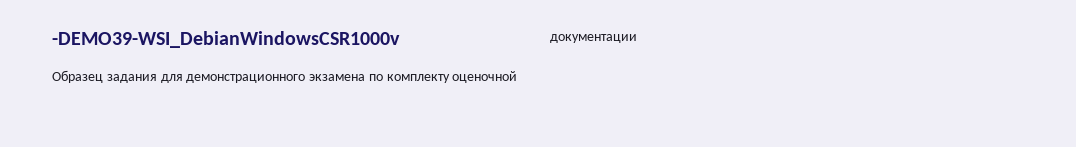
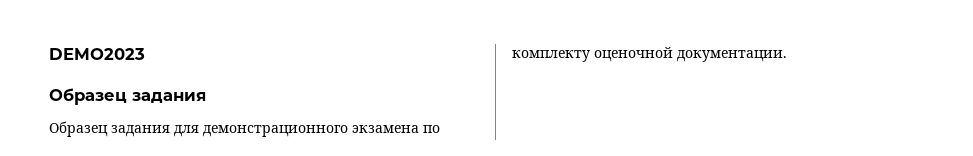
- -DEMO39-WSI_DebianWindowsCSR1000v
+ DEMO2023
+ Образец задания
- Образец задания для демонстрационного экзамена по комплекту оценочной документации
+ Образец задания для демонстрационного экзамена по комплекту оценочной документации.

